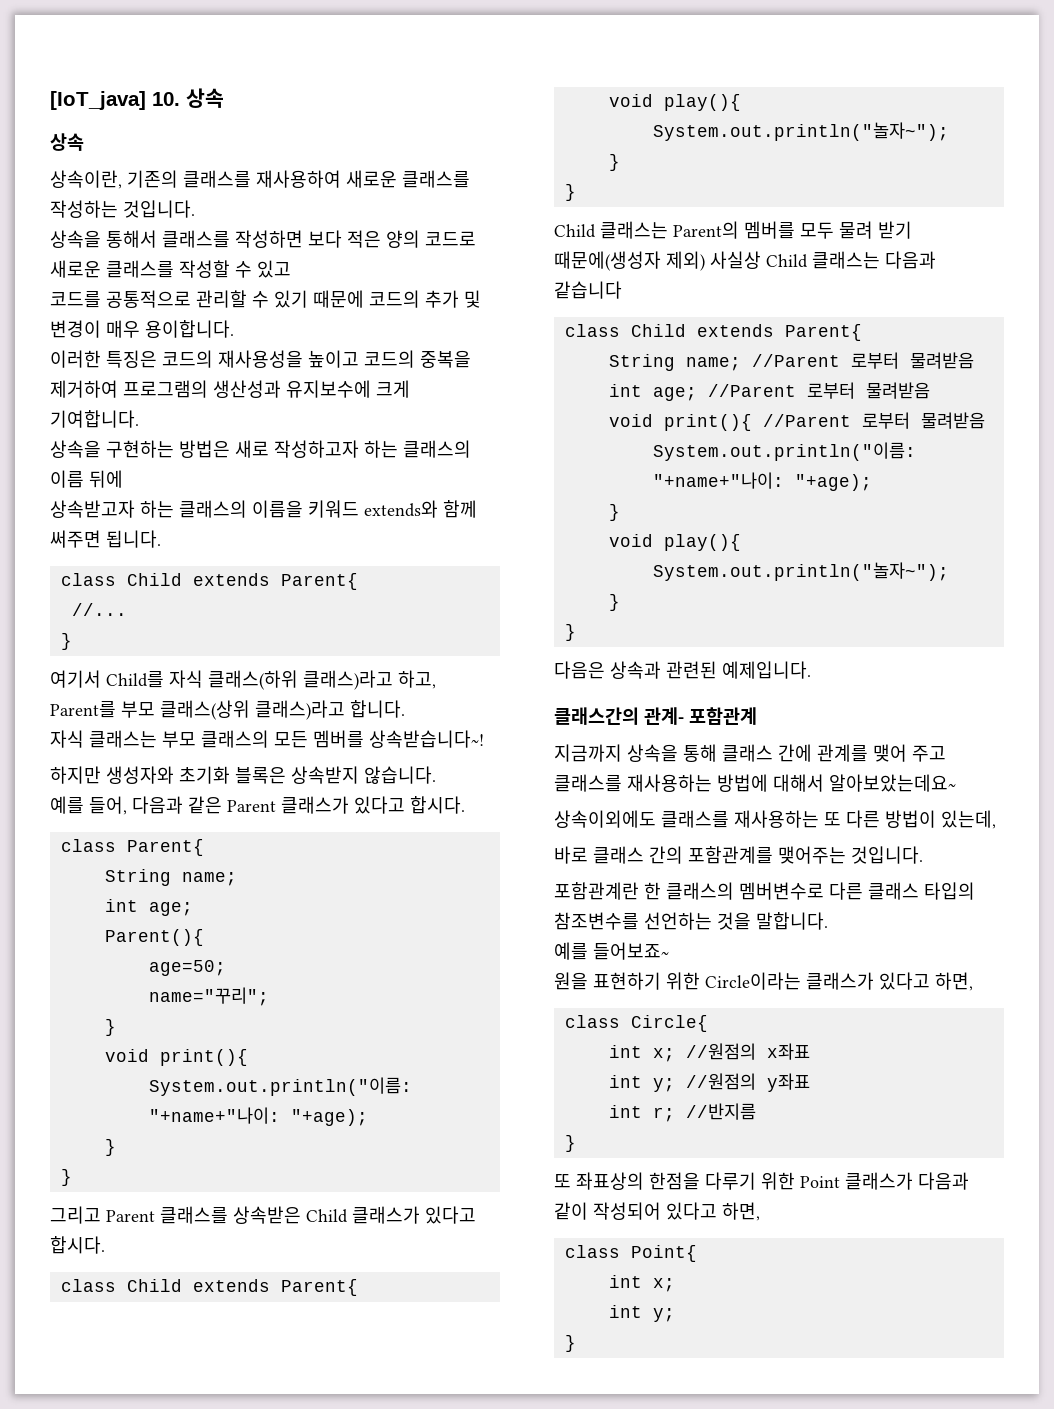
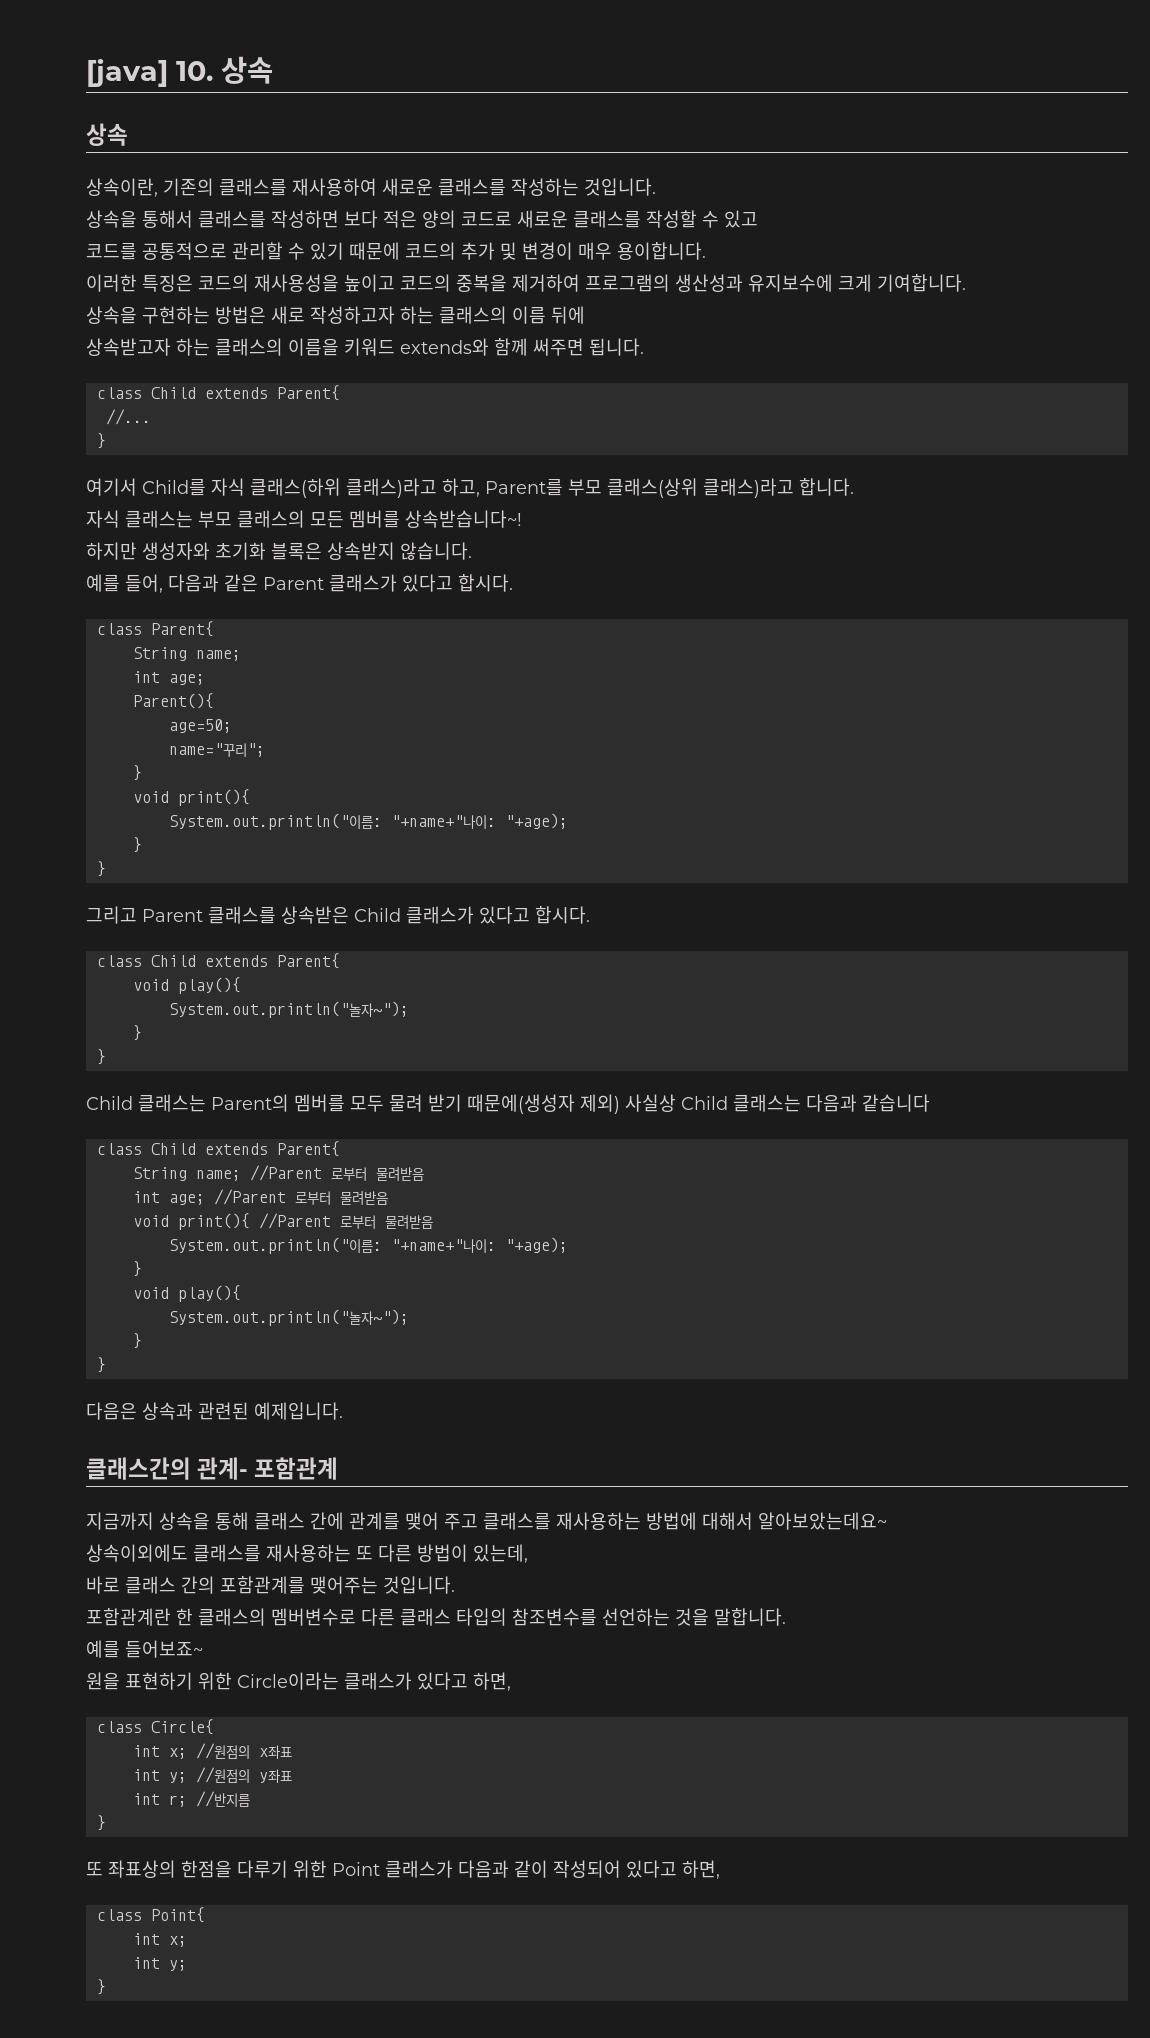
- [IoT_java] 10. 상속
+ [java] 10. 상속

